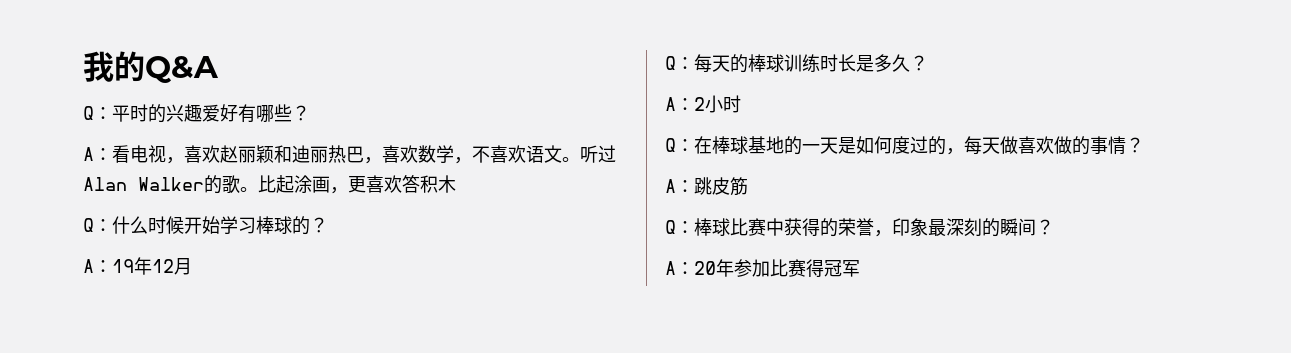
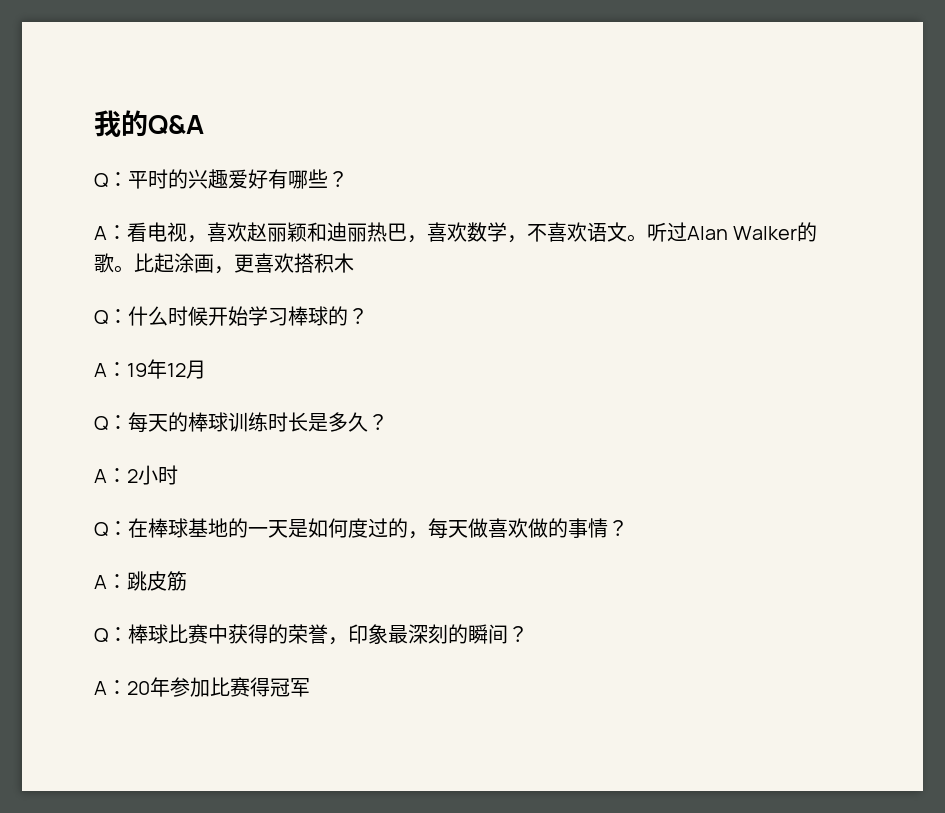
- 比起涂画，更喜欢答积木
+ 比起涂画，更喜欢搭积木

